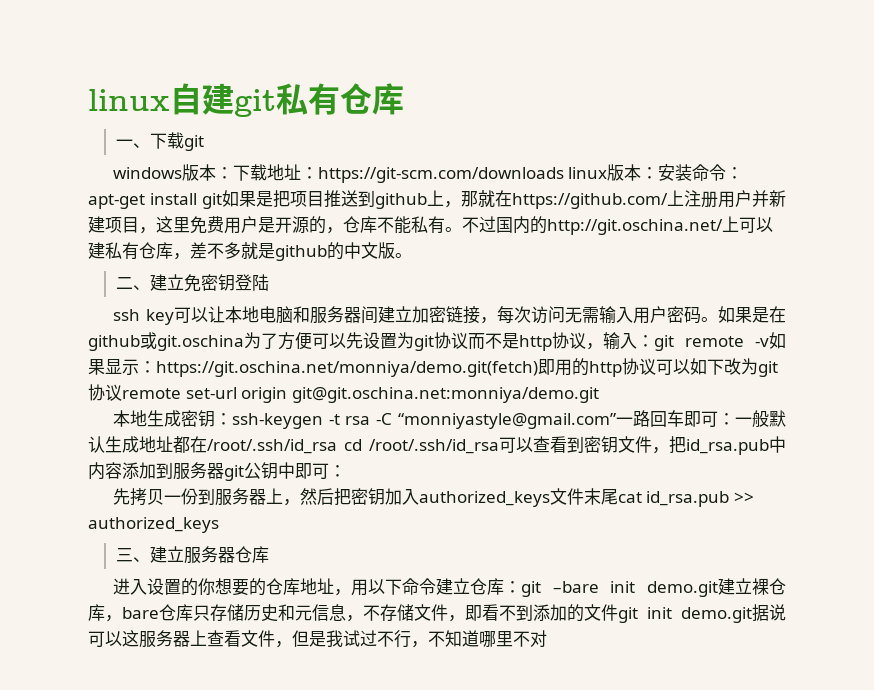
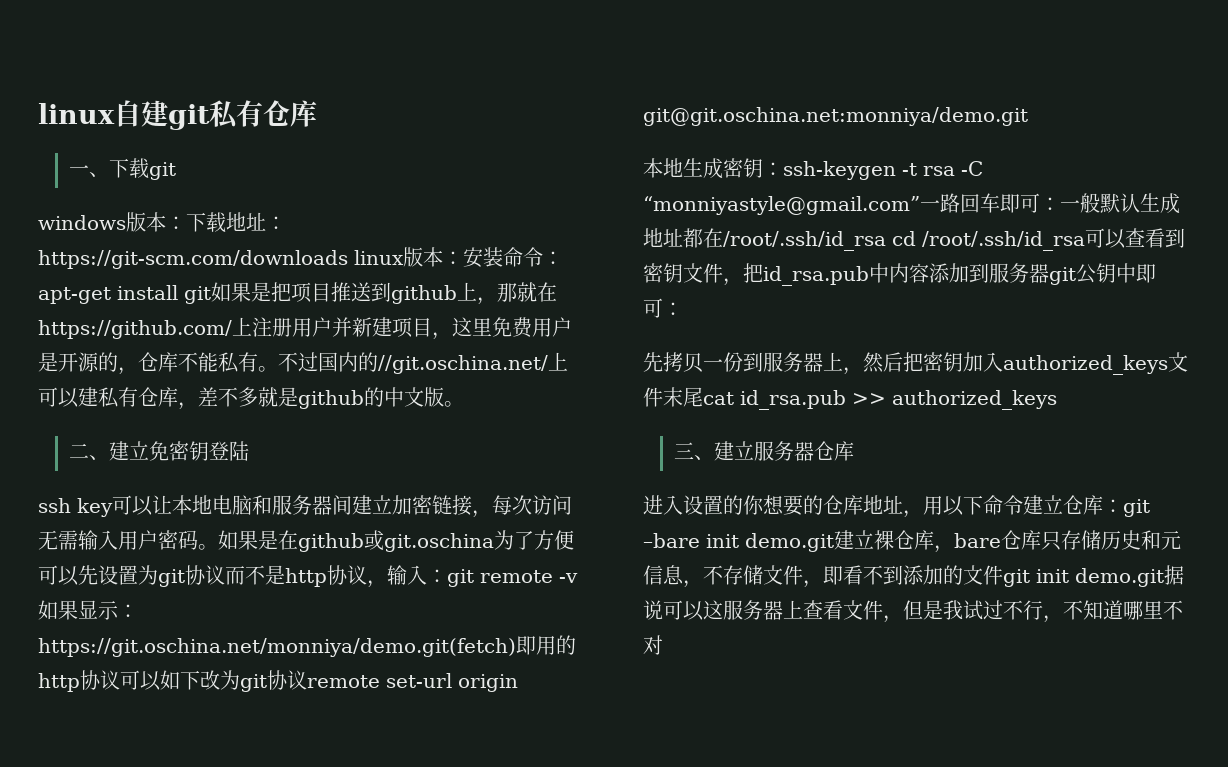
- 不过国内的http://git.oschina.net/上可以建私有仓库，差不多就是github的中文版。
+ 不过国内的//git.oschina.net/上可以建私有仓库，差不多就是github的中文版。

